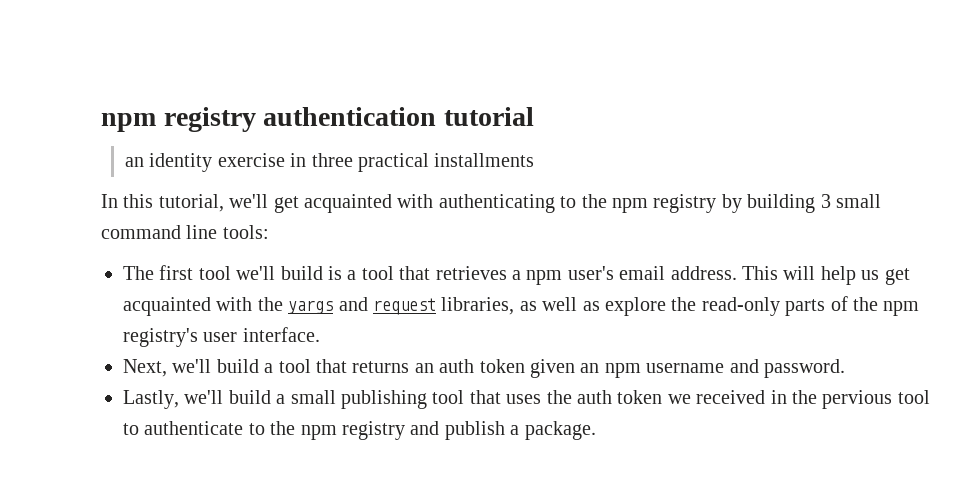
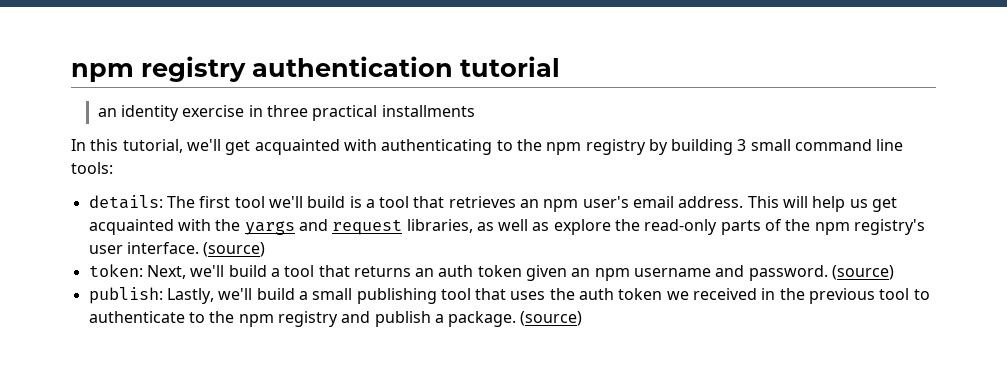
- The first tool we'll build is a tool that retrieves a npm user's email address.
+ details: The first tool we'll build is a tool that retrieves an npm user's email address.
- This will help us get acquainted with the yargs and request libraries, as well as explore the read-only parts of the npm registry's user interface.
- Next, we'll build a tool that returns an auth token given an npm username and password.
- Lastly, we'll build a small publishing tool that uses the auth token we received in the pervious tool to authenticate to the npm registry and publish a package.
+ This will help us get acquainted with the yargs and request libraries, as well as explore the read-only parts of the npm registry's user interface. (source)
+ token: Next, we'll build a tool that returns an auth token given an npm username and password. (source)
+ publish: Lastly, we'll build a small publishing tool that uses the auth token we received in the previous tool to authenticate to the npm registry and publish a package. (source)

